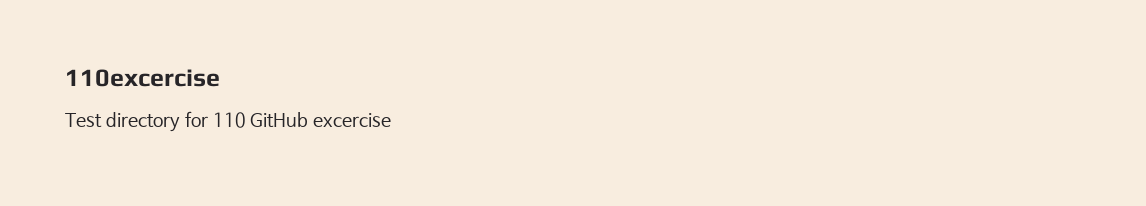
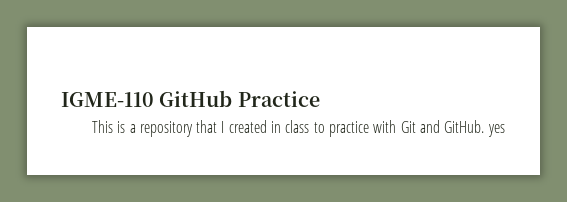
- 110excercise
- Test directory for 110 GitHub excercise
+ IGME-110 GitHub Practice
+ This is a repository that I created in class to practice with Git and GitHub. yes

